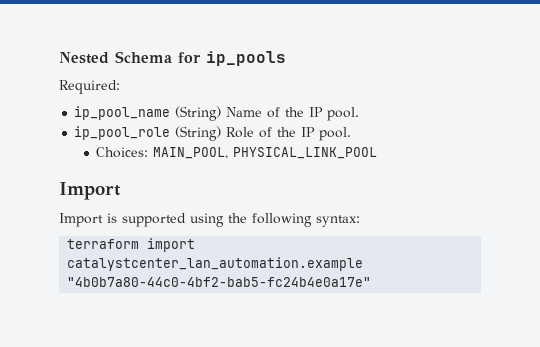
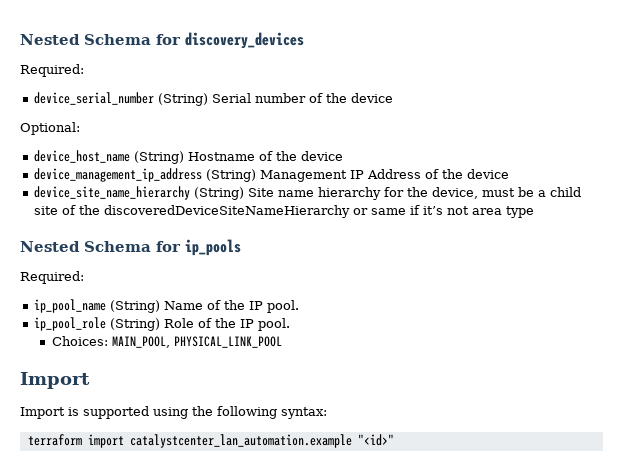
+ Nested Schema for discovery_devices
+ Required:
+ device_serial_number (String) Serial number of the device
+ Optional:
+ device_host_name (String) Hostname of the device
+ device_management_ip_address (String) Management IP Address of the device
+ device_site_name_hierarchy (String) Site name hierarchy for the device, must be a child site of the discoveredDeviceSiteNameHierarchy or same if it’s not area type
- terraform import catalystcenter_lan_automation.example "4b0b7a80-44c0-4bf2-bab5-fc24b4e0a17e"
+ terraform import catalystcenter_lan_automation.example "<id>"

